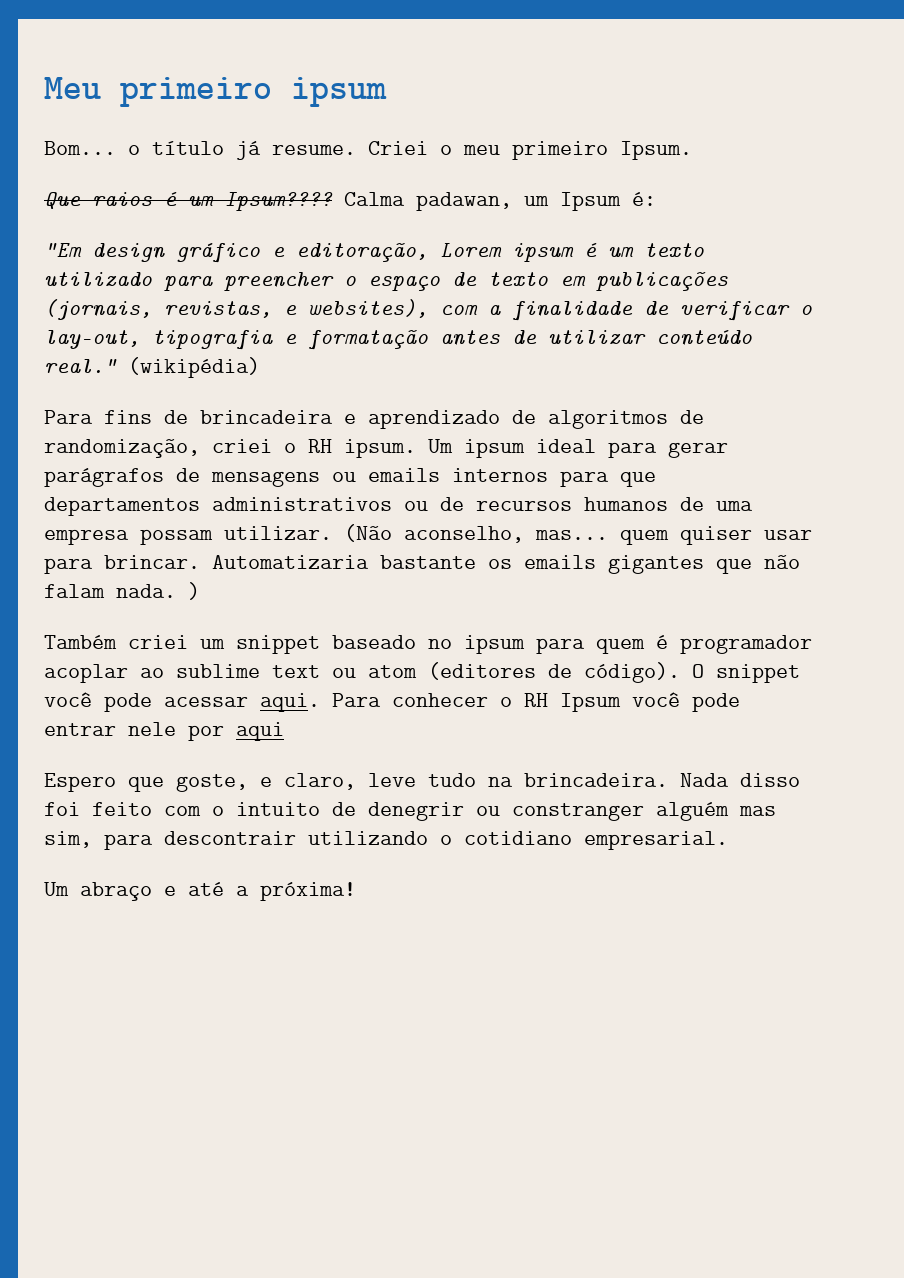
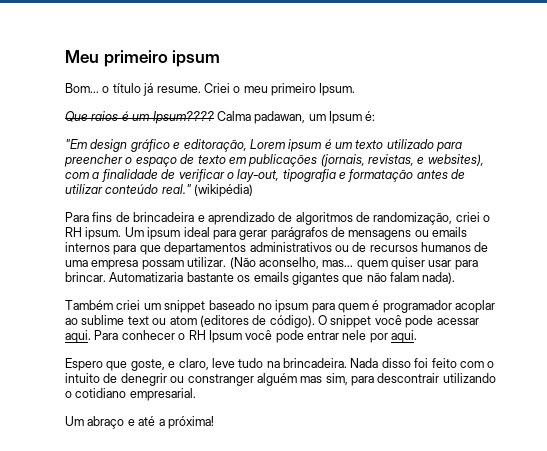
- Automatizaria bastante os emails gigantes que não falam nada. )
+ Automatizaria bastante os emails gigantes que não falam nada).
- Para conhecer o RH Ipsum você pode entrar nele por aqui
+ Para conhecer o RH Ipsum você pode entrar nele por aqui.

